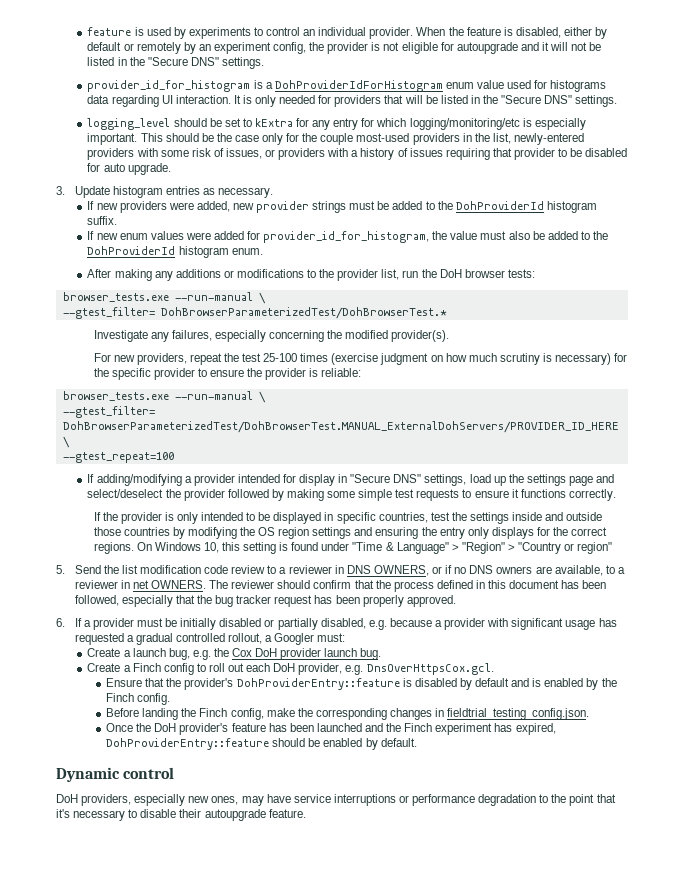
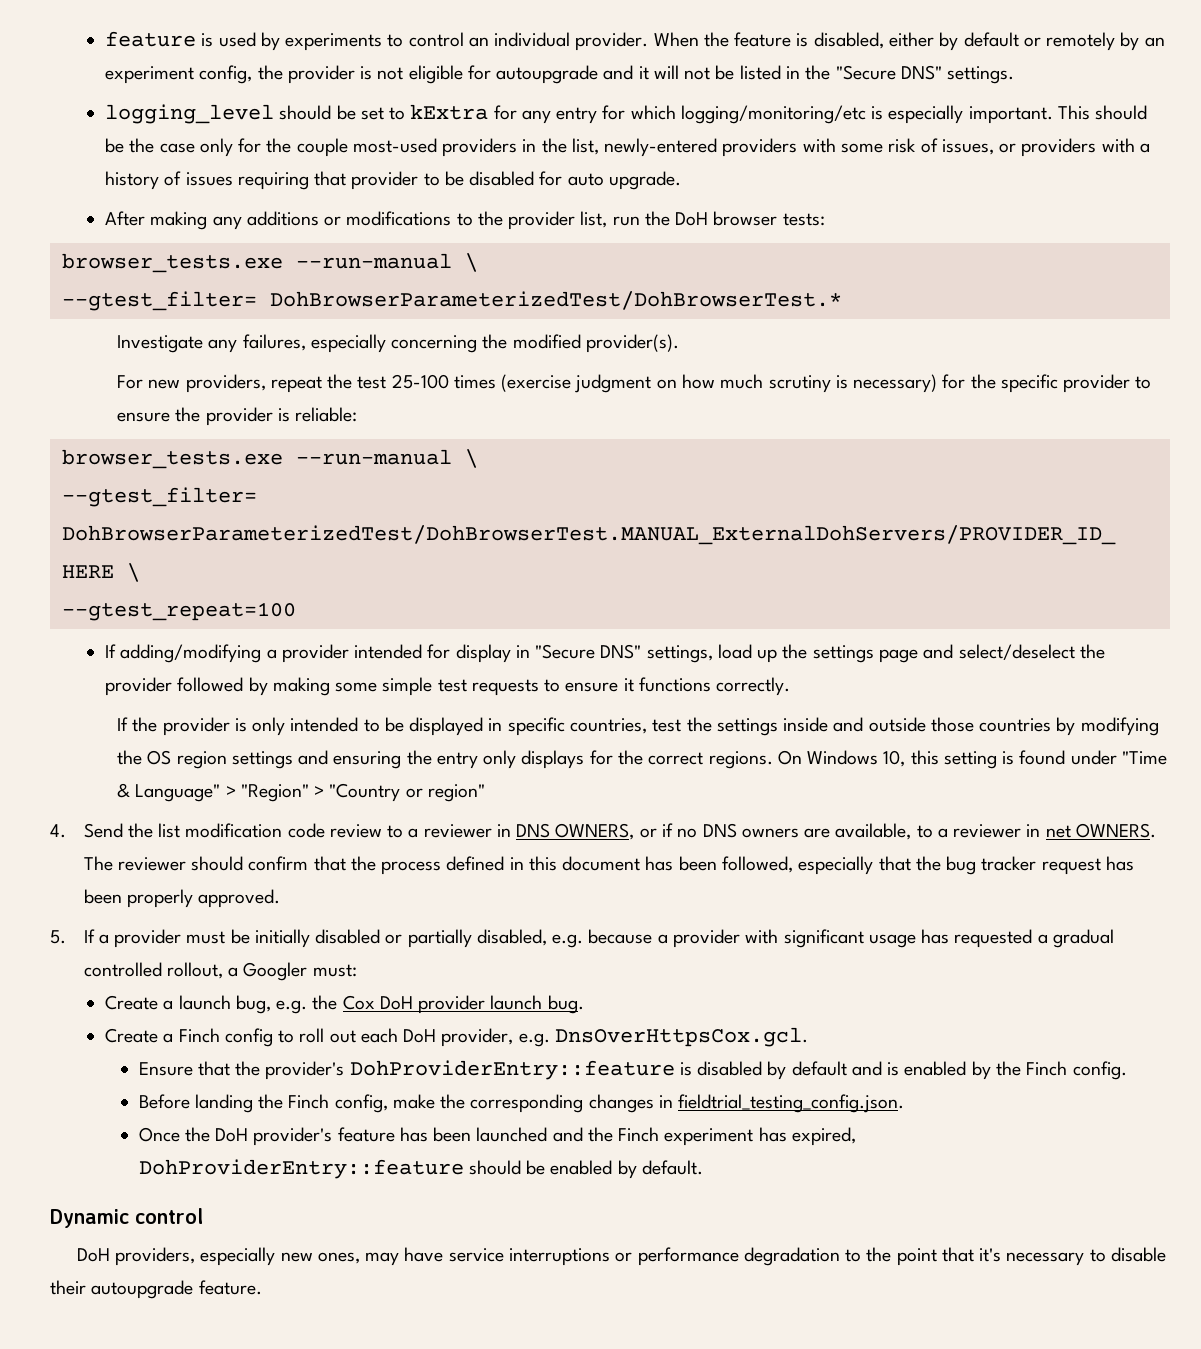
- provider_id_for_histogram is a DohProviderIdForHistogram enum value used for histograms data regarding UI interaction. It is only needed for providers that will be listed in the "Secure DNS" settings.
- 3. Update histogram entries as necessary.
- If new providers were added, new provider strings must be added to the DohProviderId histogram suffix.
- If new enum values were added for provider_id_for_histogram, the value must also be added to the DohProviderId histogram enum.
- 5. Send the list modification code review to a reviewer in DNS OWNERS, or if no DNS owners are available, to a reviewer in net OWNERS.
+ 4. Send the list modification code review to a reviewer in DNS OWNERS, or if no DNS owners are available, to a reviewer in net OWNERS.
- 6. If a provider must be initially disabled or partially disabled, e.g. because a provider with significant usage has requested a gradual controlled rollout, a Googler must:
+ 5. If a provider must be initially disabled or partially disabled, e.g. because a provider with significant usage has requested a gradual controlled rollout, a Googler must:

